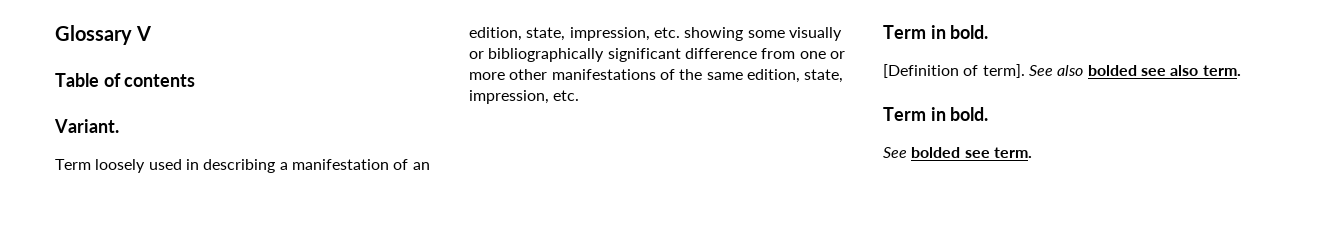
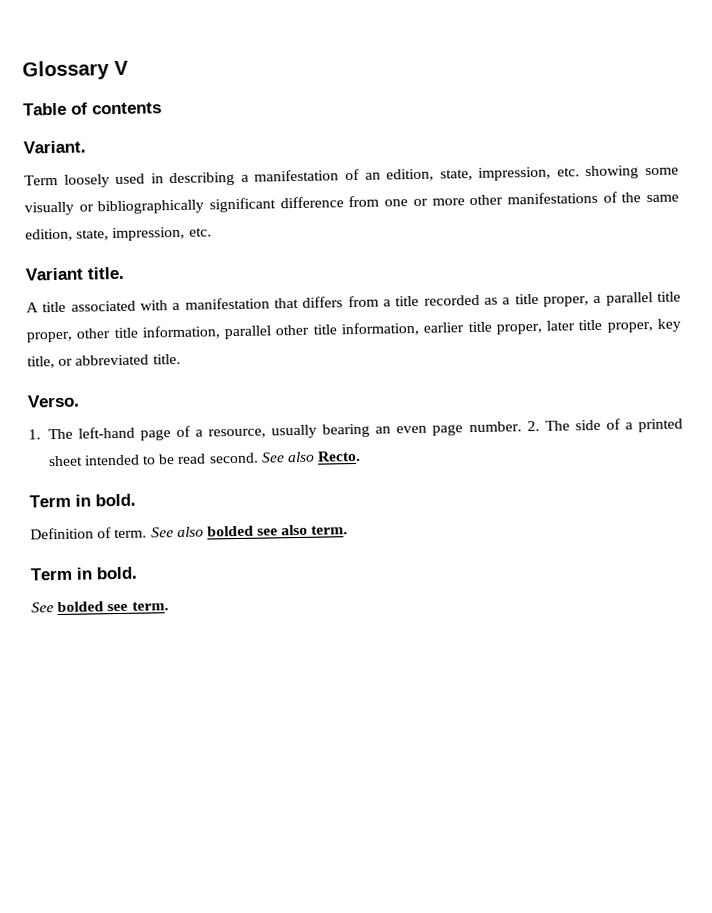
  Term loosely used in describing a manifestation of an edition, state, impression, etc. showing some visually or bibliographically significant difference from one or more other manifestations of the same edition, state, impression, etc.
+ Variant title.
+ A title associated with a manifestation that differs from a title recorded as a title proper, a parallel title proper, other title information, parallel other title information, earlier title proper, later title proper, key title, or abbreviated title.
+ Verso.
+ 1. The left-hand page of a resource, usually bearing an even page number. 2. The side of a printed sheet intended to be read second. See also Recto.
  Term in bold.
- [Definition of term].
+ Definition of term.

